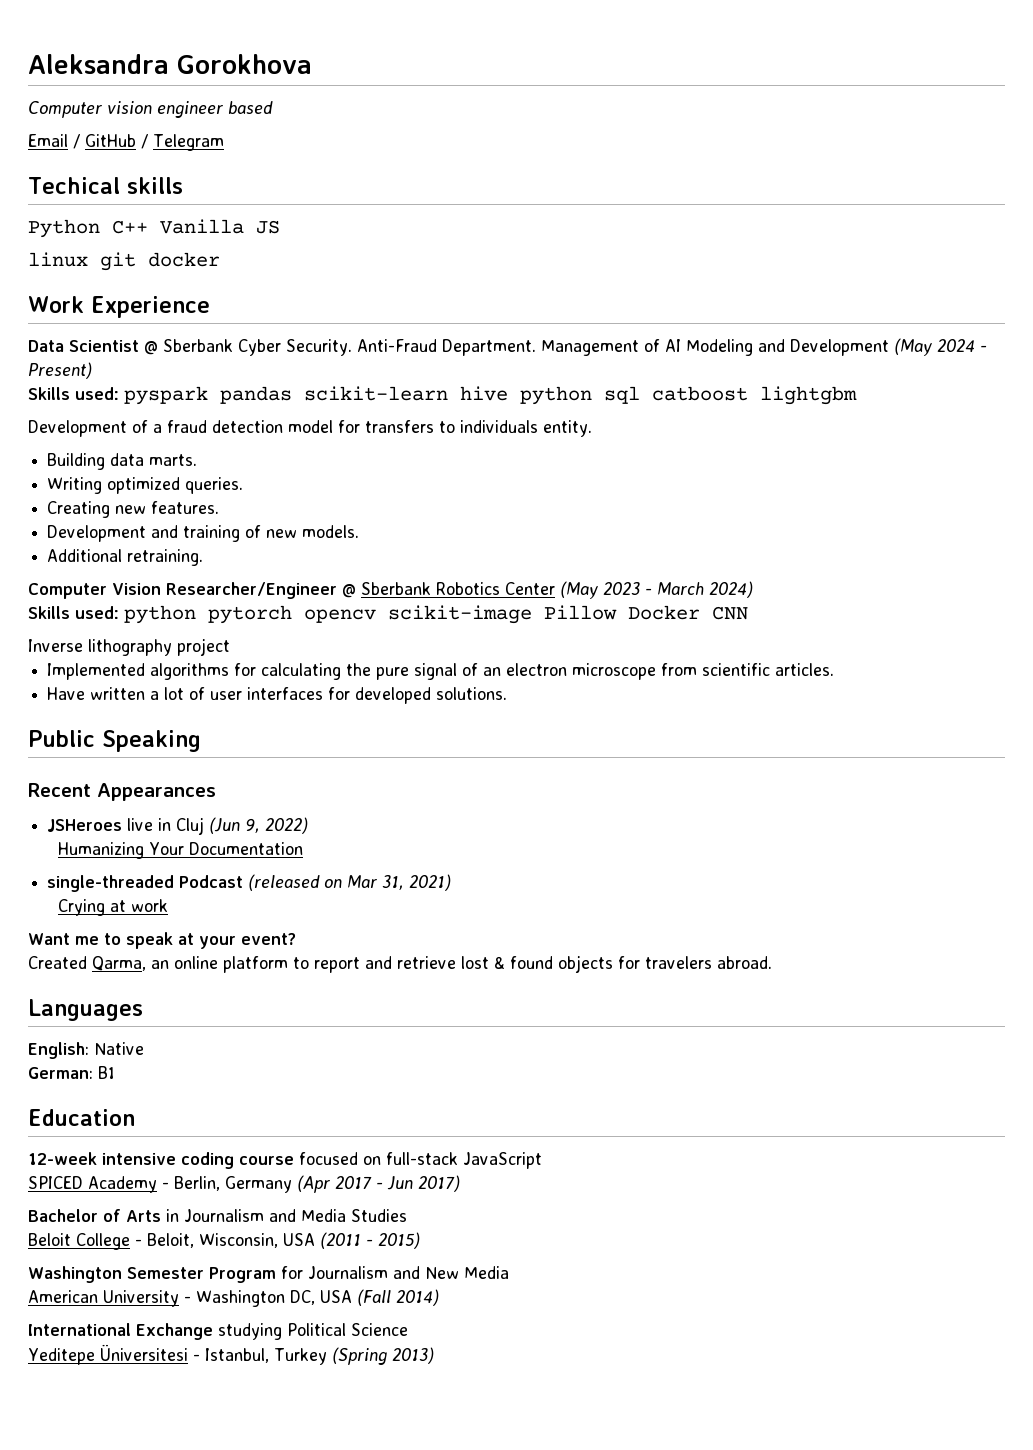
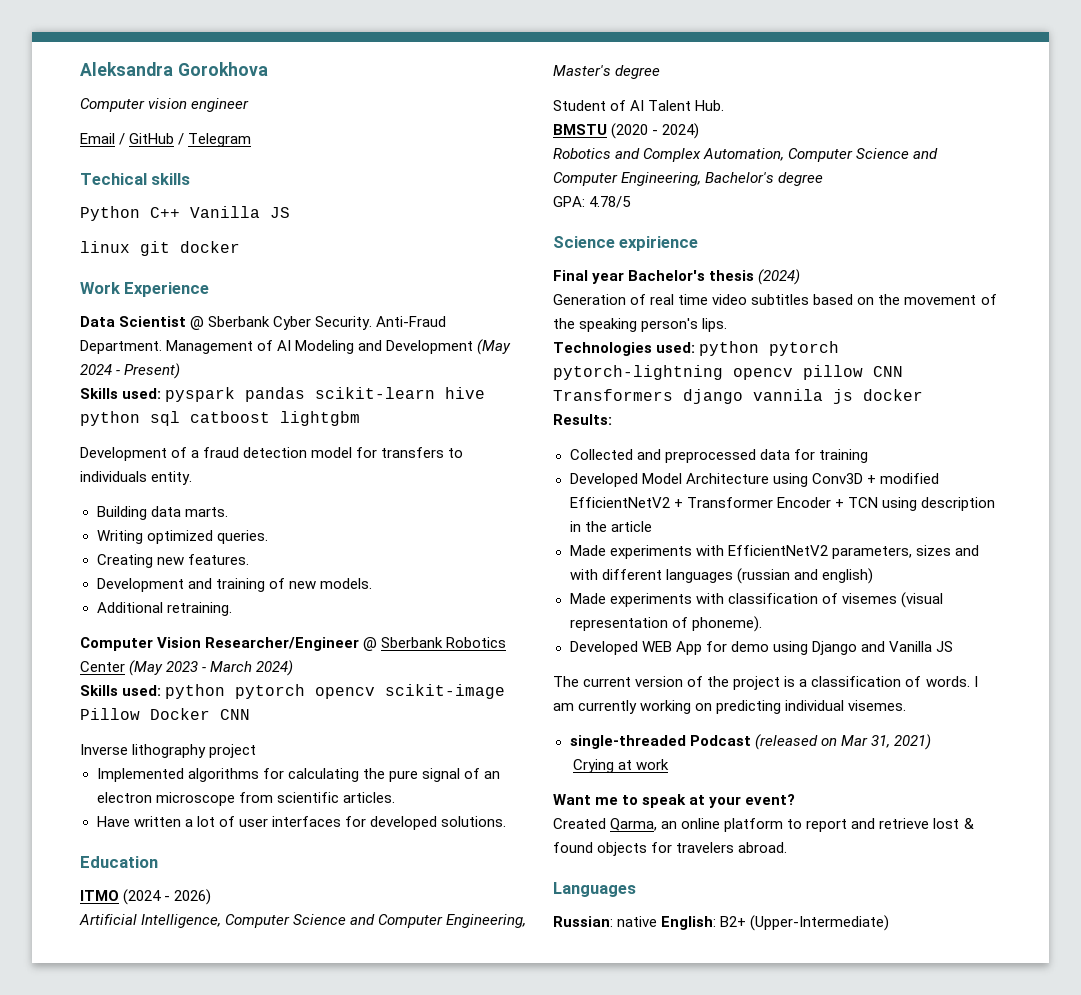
- Computer vision engineer based
+ Computer vision engineer
- Public Speaking
- Recent Appearances
- JSHeroes live in Cluj (Jun 9, 2022)
- Humanizing Your Documentation
+ Education
+ ITMO (2024 - 2026)
+ Artificial Intelligence, Computer Science and Computer Engineering, Master's degree
+ Student of AI Talent Hub.
+ BMSTU (2020 - 2024)
+ Robotics and Complex Automation, Computer Science and Computer Engineering, Bachelor's degree
+ GPA: 4.78/5
+ Science expirience
+ Final year Bachelor's thesis (2024)
+ Generation of real time video subtitles based on the movement of the speaking person's lips.
+ Technologies used: python pytorch pytorch-lightning opencv pillow CNN Transformers django vannila js docker
+ Results:
+ Collected and preprocessed data for training
+ Developed Model Architecture using Conv3D + modified EfficientNetV2 + Transformer Encoder + TCN using description in the article
+ Made experiments with EfficientNetV2 parameters, sizes and with different languages (russian and english)
+ Made experiments with classification of visemes (visual representation of phoneme).
+ Developed WEB App for demo using Django and Vanilla JS
+ The current version of the project is a classification of words. I am currently working on predicting individual visemes.
- English: Native
- German: B1
- Education
- 12-week intensive coding course focused on full-stack JavaScript
- SPICED Academy - Berlin, Germany (Apr 2017 - Jun 2017)
- Bachelor of Arts in Journalism and Media Studies
- Beloit College - Beloit, Wisconsin, USA (2011 - 2015)
- Washington Semester Program for Journalism and New Media
- American University - Washington DC, USA (Fall 2014)
- International Exchange studying Political Science
- Yeditepe Üniversitesi - Istanbul, Turkey (Spring 2013)
+ Russian: native English: B2+ (Upper-Intermediate)

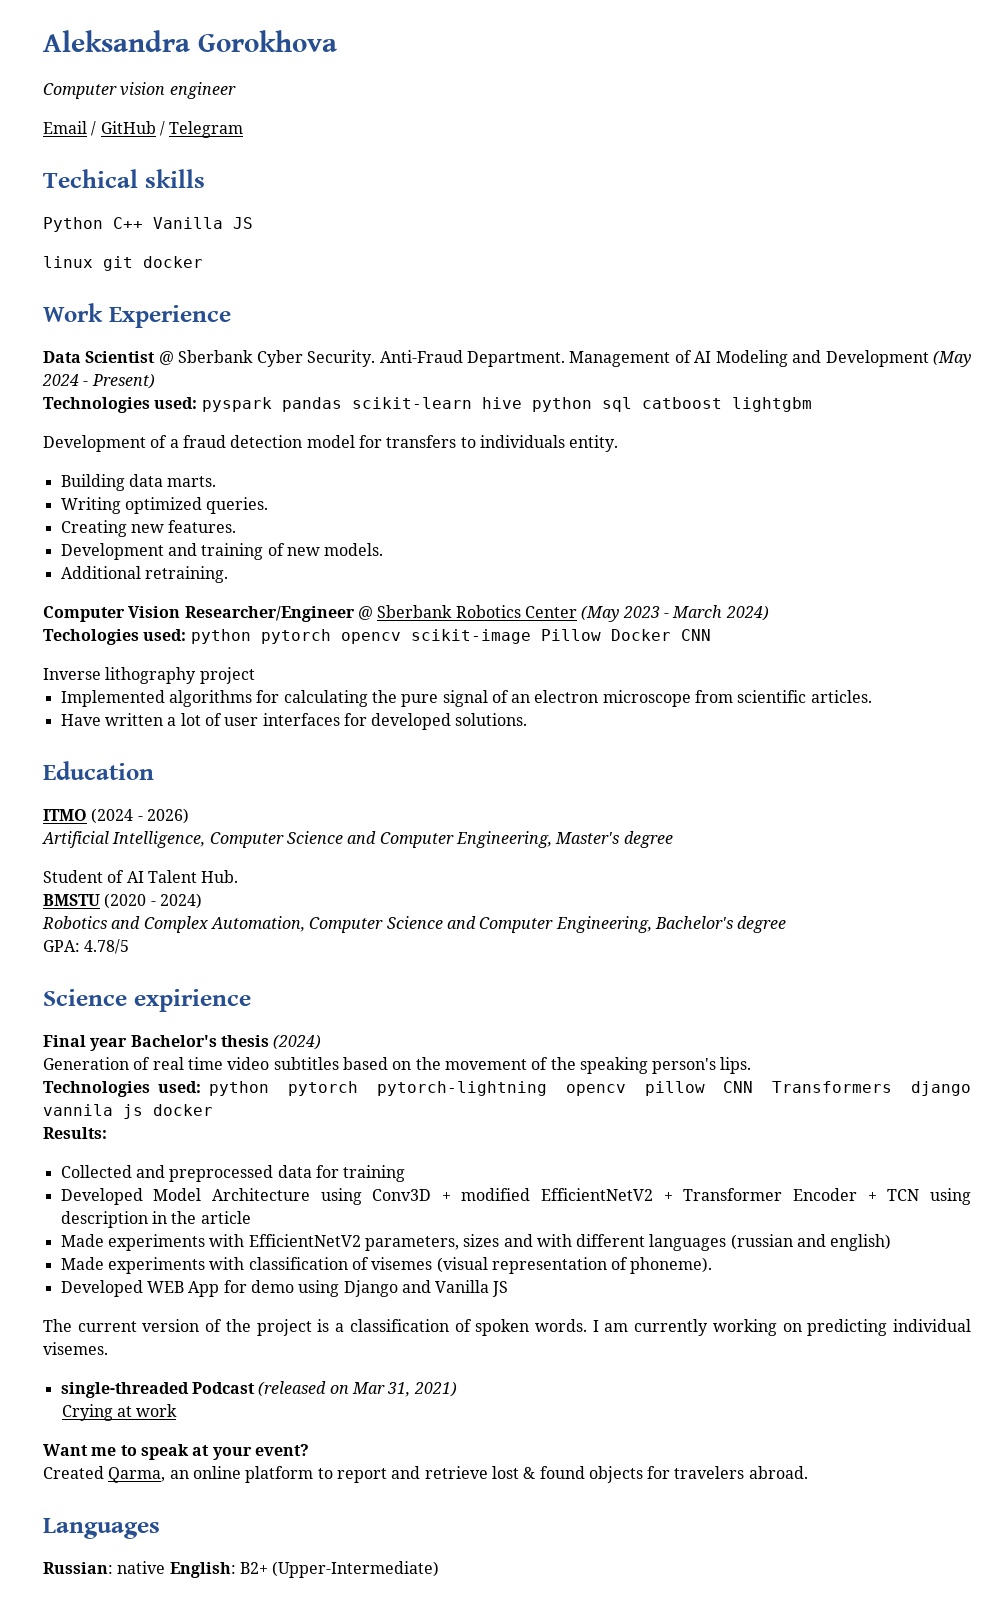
- Skills used: pyspark pandas scikit-learn hive python sql catboost lightgbm
+ Technologies used: pyspark pandas scikit-learn hive python sql catboost lightgbm
- Skills used: python pytorch opencv scikit-image Pillow Docker CNN
+ Techologies used: python pytorch opencv scikit-image Pillow Docker CNN
- The current version of the project is a classification of words.
+ The current version of the project is a classification of spoken words.

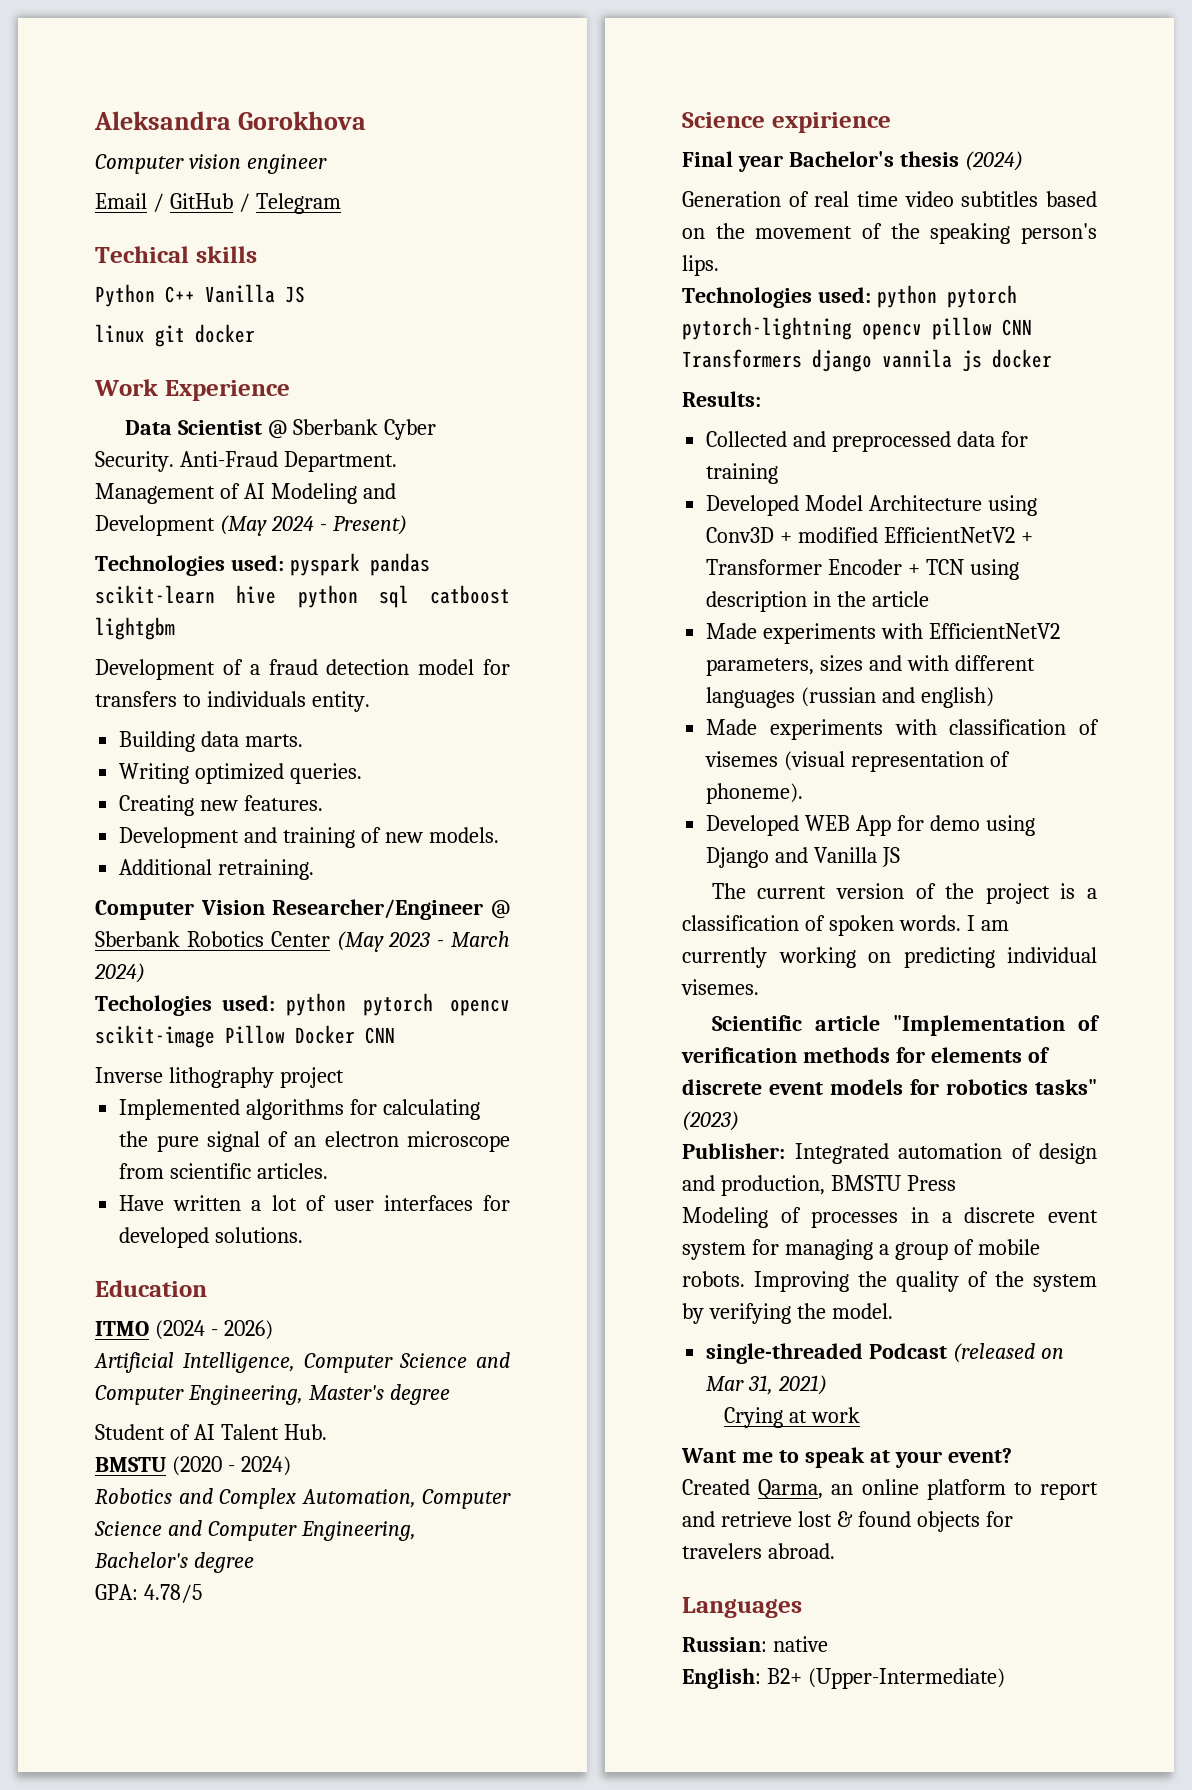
+ Scientific article "Implementation of verification methods for elements of discrete event models for robotics tasks" (2023)
+ Publisher: Integrated automation of design and production, BMSTU Press
+ Modeling of processes in a discrete event system for managing a group of mobile robots. Improving the quality of the system by verifying the model.
- Russian: native English: B2+ (Upper-Intermediate)
+ Russian: native
+ English: B2+ (Upper-Intermediate)

